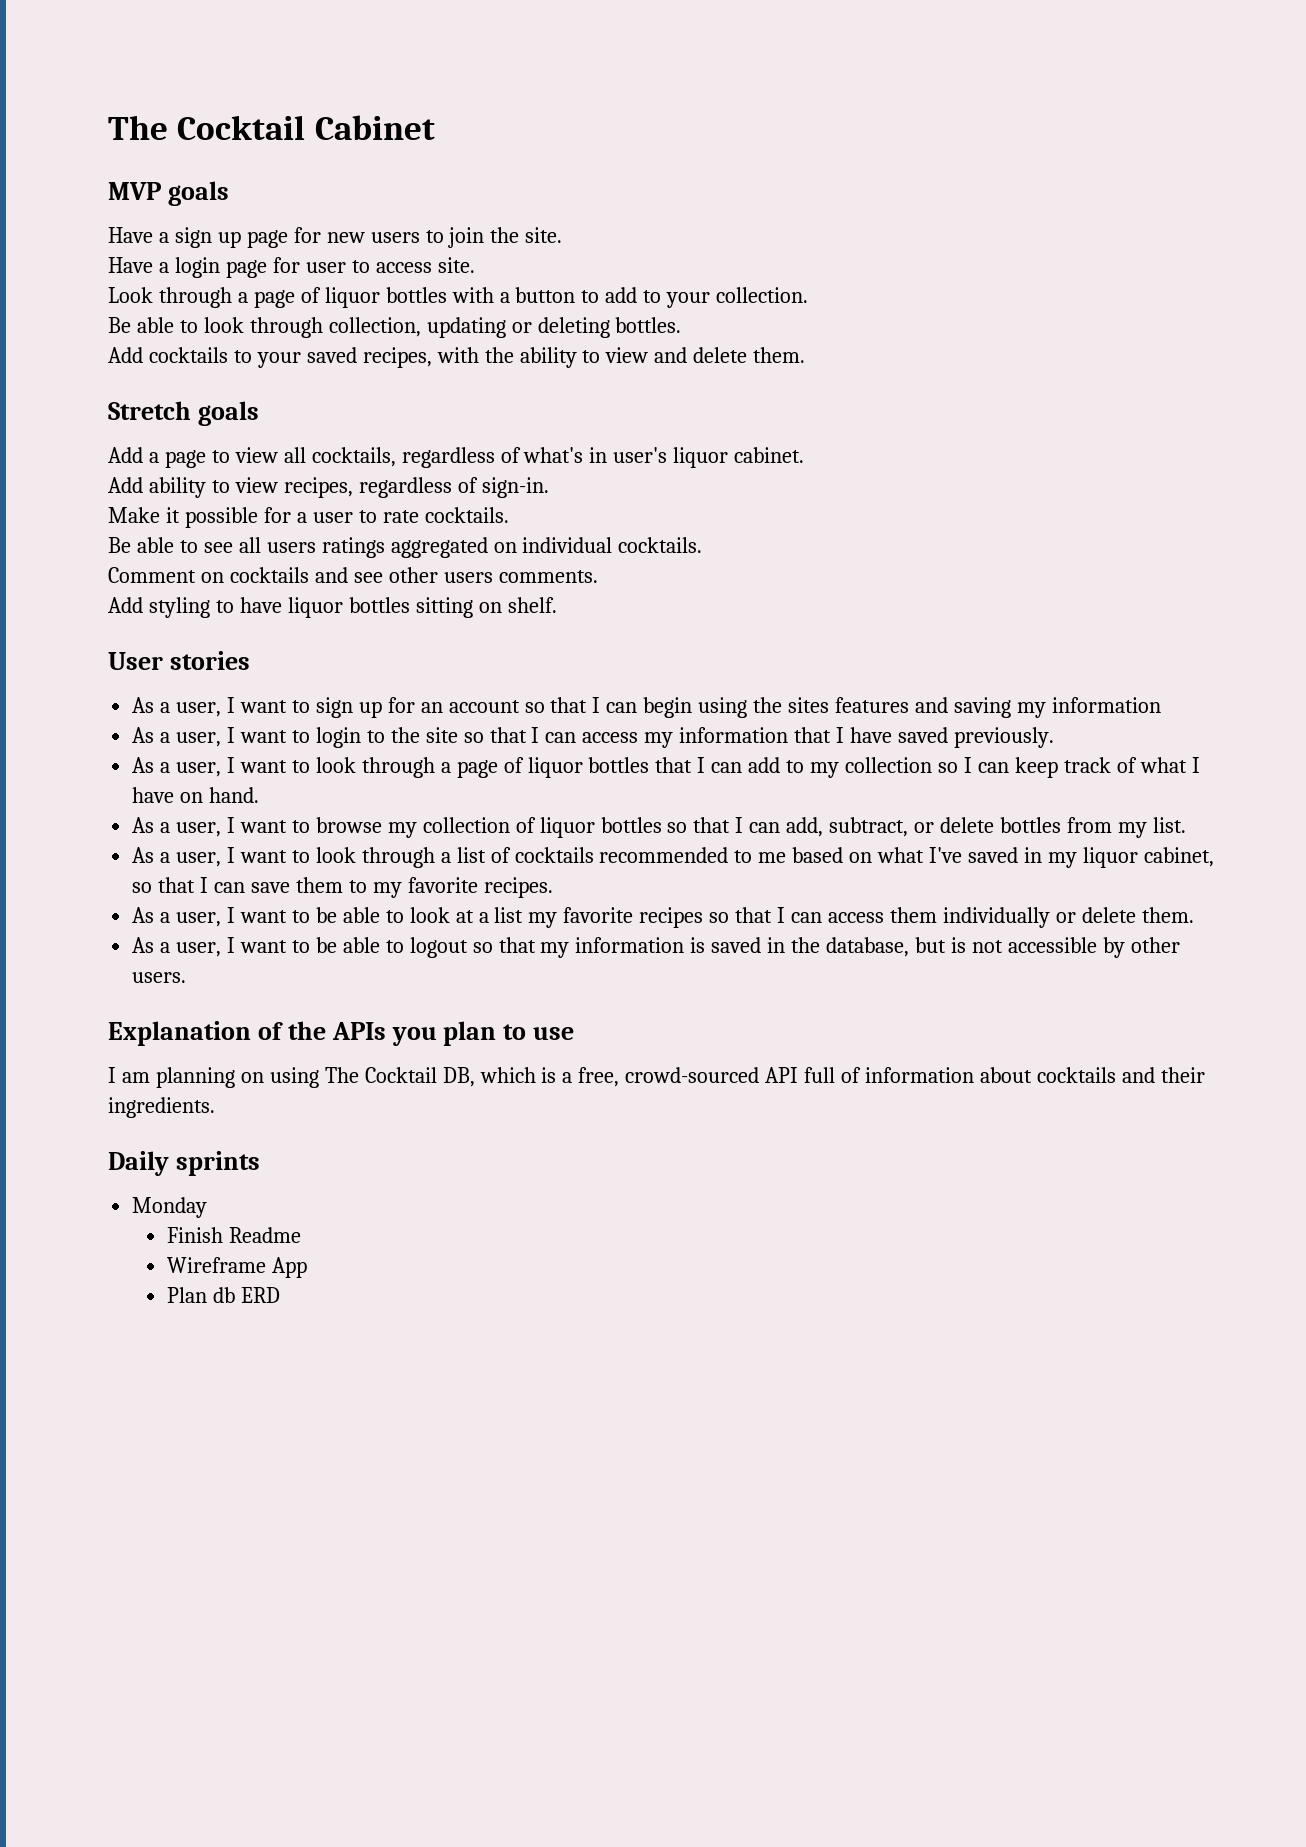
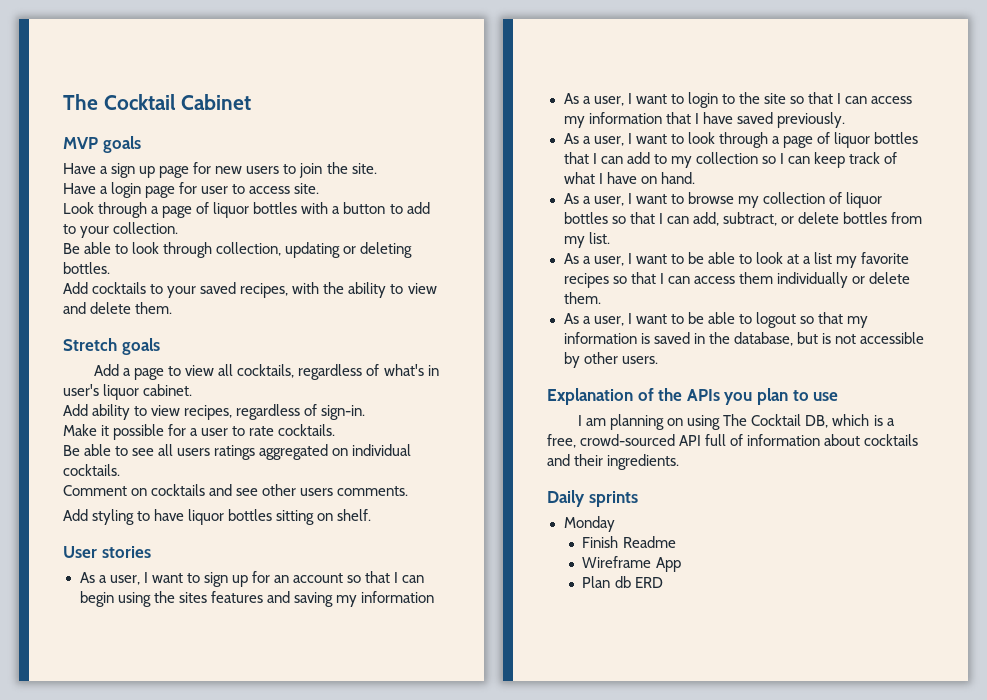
- As a user, I want to look through a list of cocktails recommended to me based on what I've saved in my liquor cabinet, so that I can save them to my favorite recipes.

